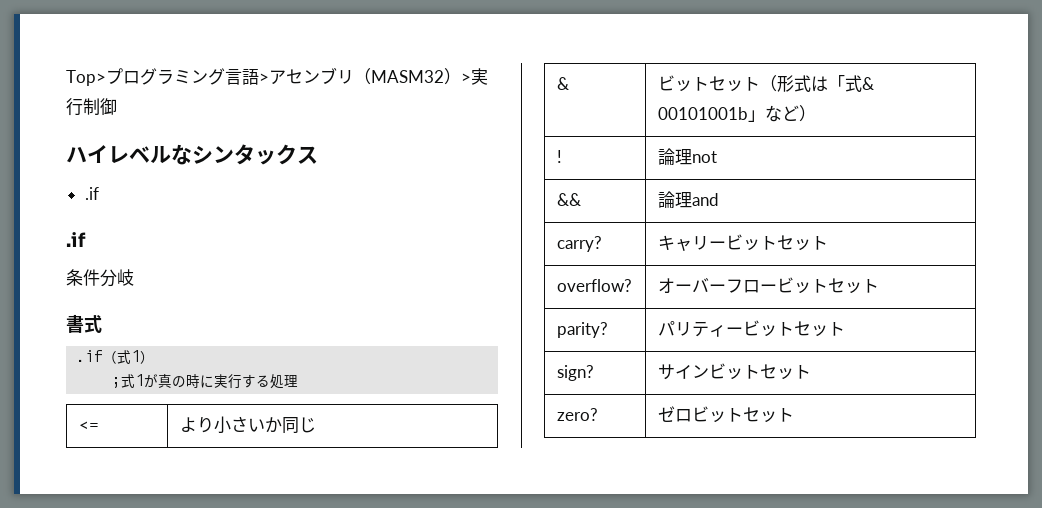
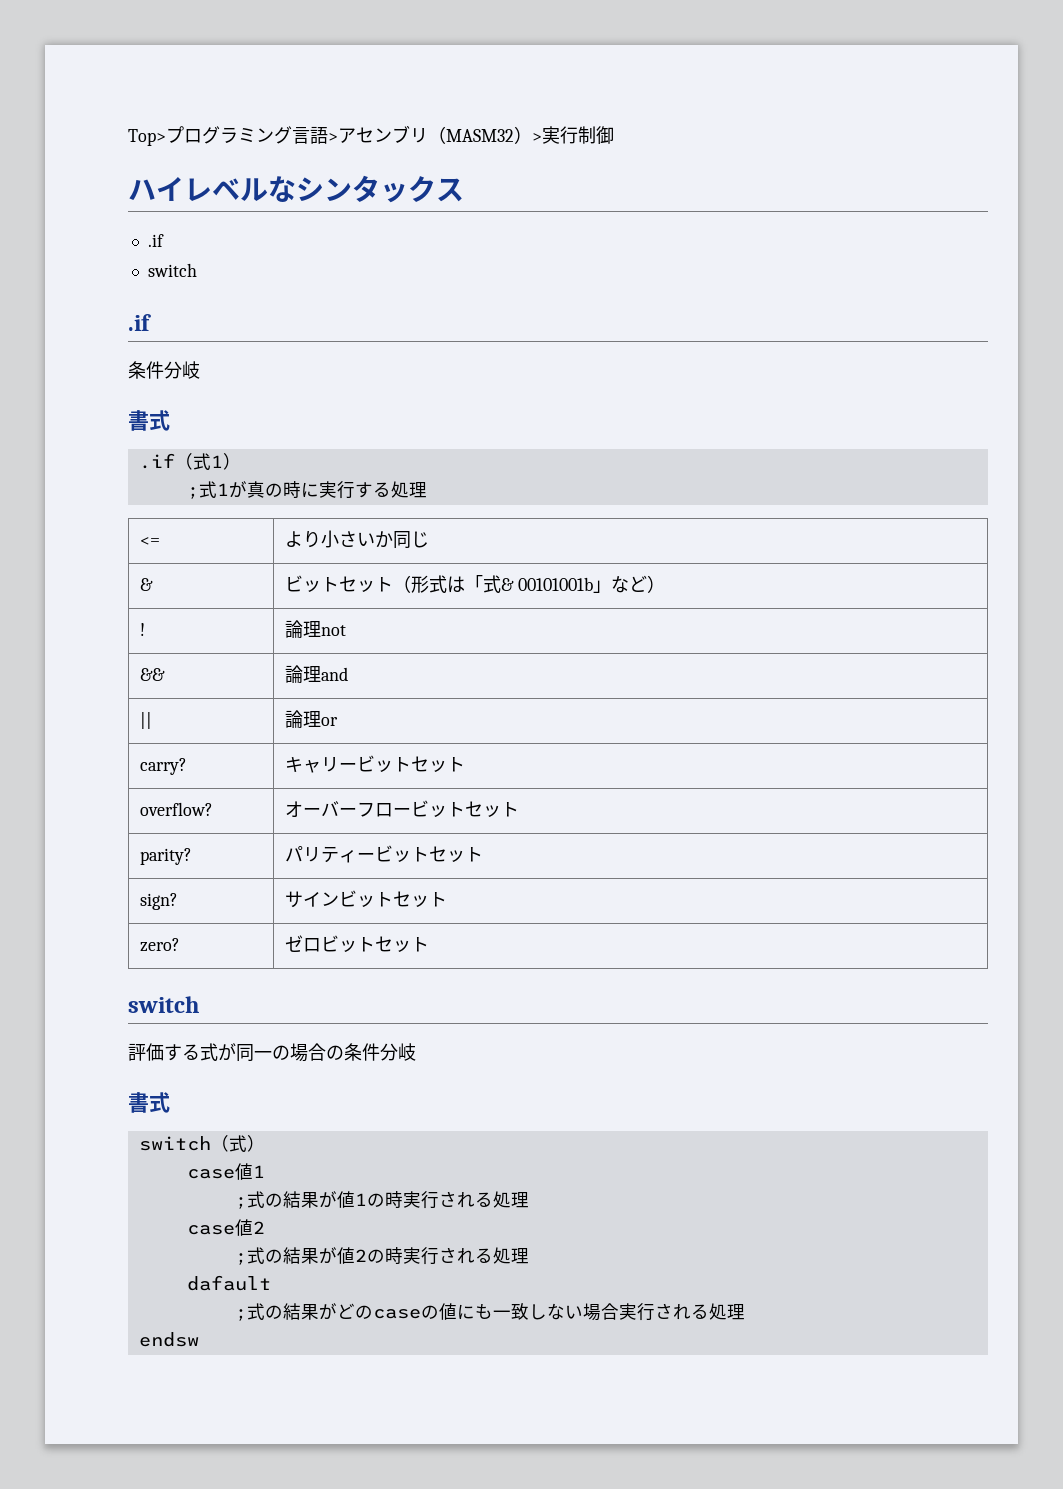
  ハイレベルなシンタックス
  .if
+ switch
+ || | 論理or
  zero? | ゼロビットセット
+ switch
+ 評価する式が同一の場合の条件分岐
+ 書式
+ switch（式）
+ case値1
+ ;式の結果が値1の時実行される処理
+ case値2
+ ;式の結果が値2の時実行される処理
+ dafault
+ ;式の結果がどのcaseの値にも一致しない場合実行される処理
+ endsw

